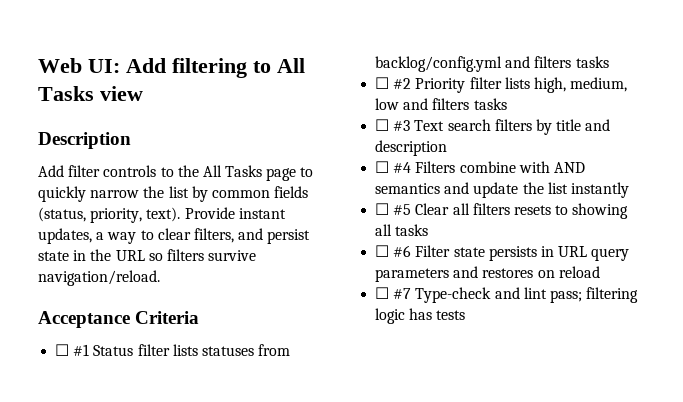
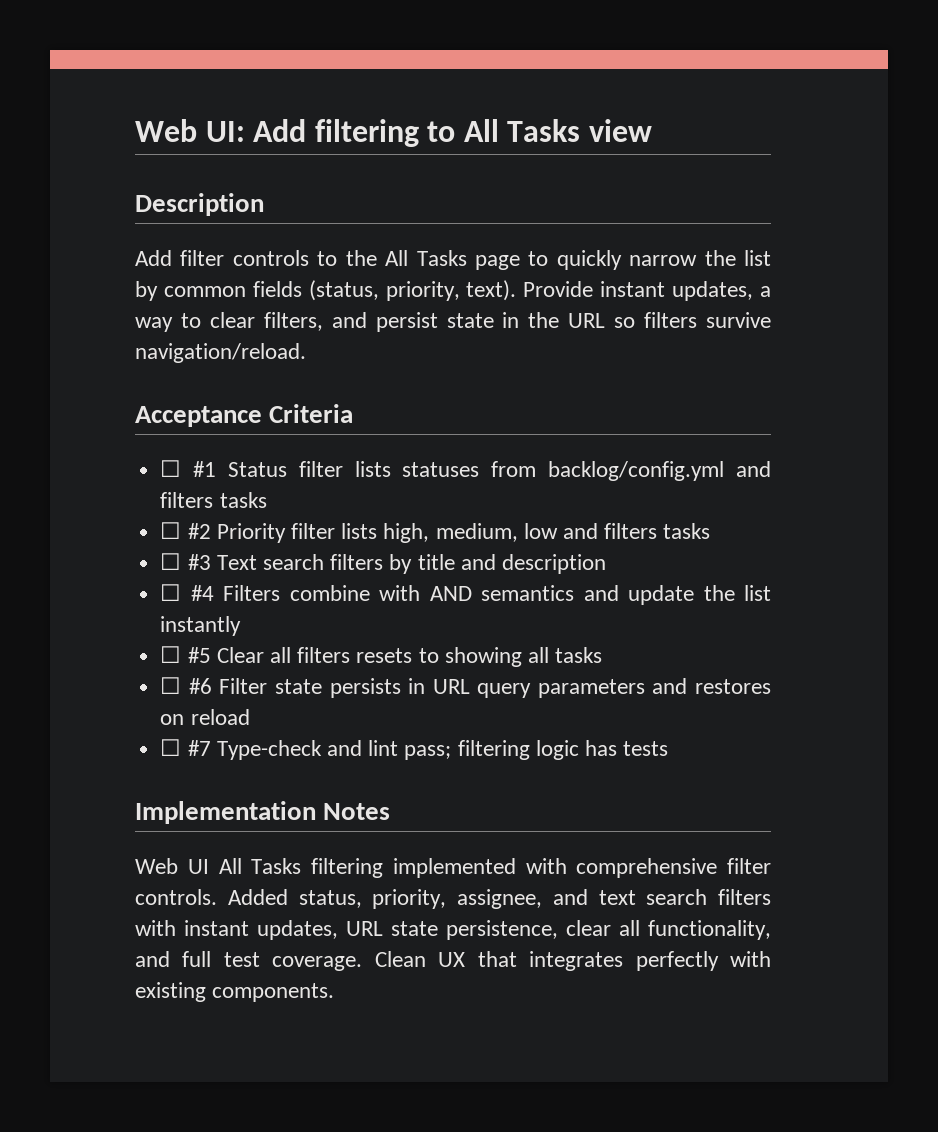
+ Implementation Notes
+ Web UI All Tasks filtering implemented with comprehensive filter controls. Added status, priority, assignee, and text search filters with instant updates, URL state persistence, clear all functionality, and full test coverage. Clean UX that integrates perfectly with existing components.

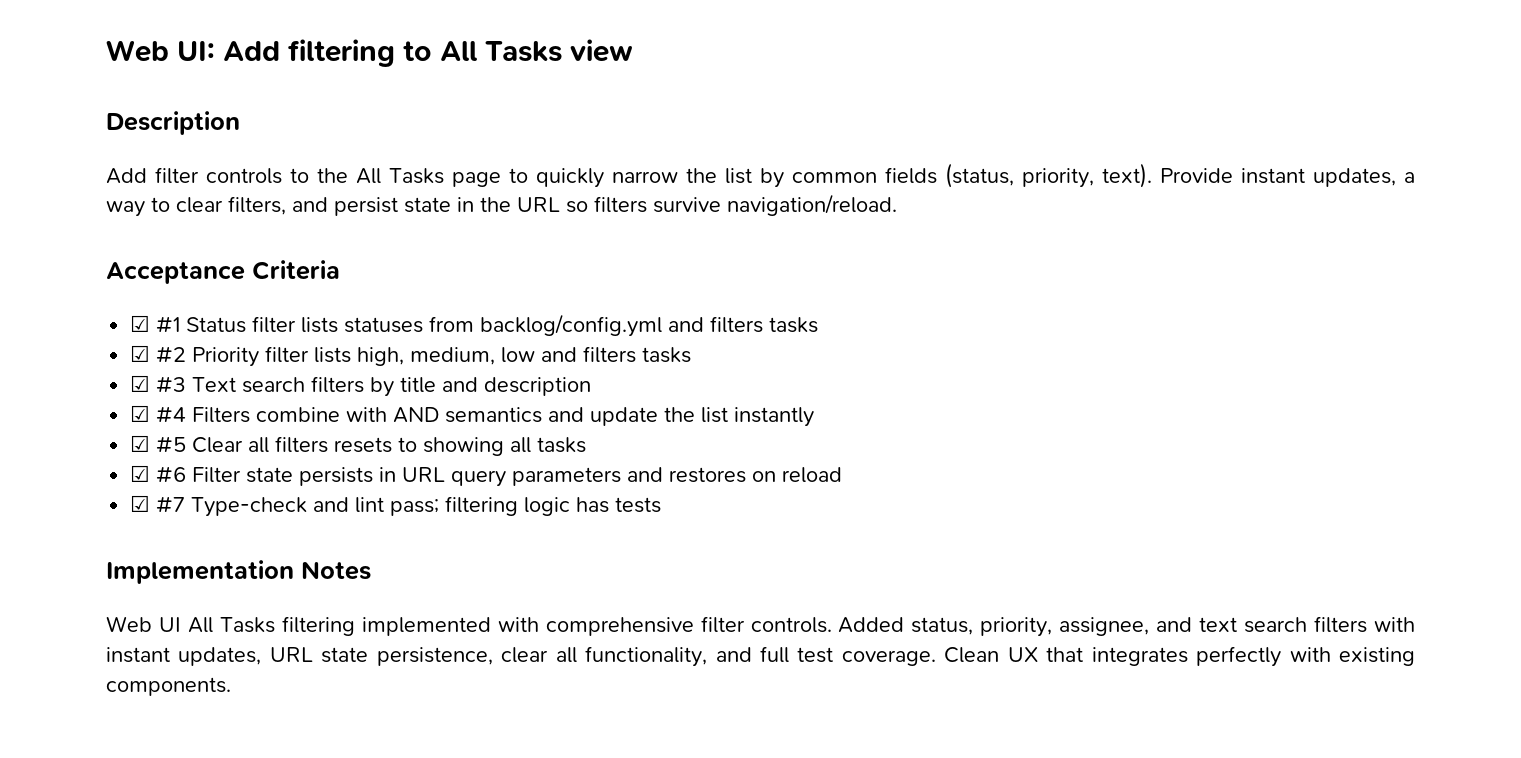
- ☐ #1 Status filter lists statuses from backlog/config.yml and filters tasks
+ ☑ #1 Status filter lists statuses from backlog/config.yml and filters tasks
- ☐ #2 Priority filter lists high, medium, low and filters tasks
+ ☑ #2 Priority filter lists high, medium, low and filters tasks
- ☐ #3 Text search filters by title and description
+ ☑ #3 Text search filters by title and description
- ☐ #4 Filters combine with AND semantics and update the list instantly
+ ☑ #4 Filters combine with AND semantics and update the list instantly
- ☐ #5 Clear all filters resets to showing all tasks
+ ☑ #5 Clear all filters resets to showing all tasks
- ☐ #6 Filter state persists in URL query parameters and restores on reload
+ ☑ #6 Filter state persists in URL query parameters and restores on reload
- ☐ #7 Type-check and lint pass; filtering logic has tests
+ ☑ #7 Type-check and lint pass; filtering logic has tests

